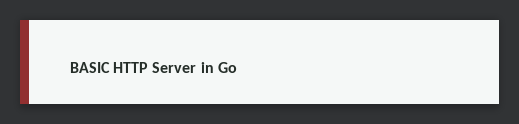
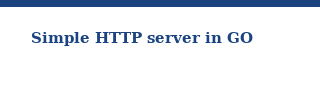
- BASIC HTTP Server in Go
+ Simple HTTP server in GO

